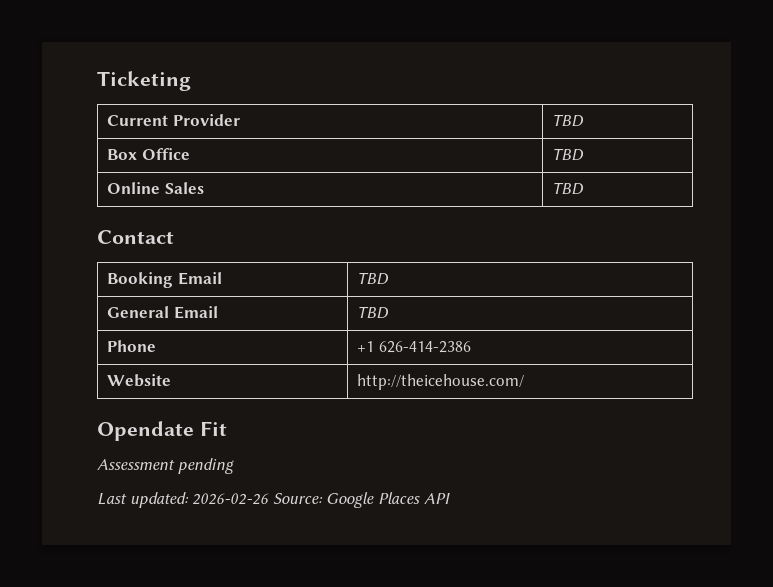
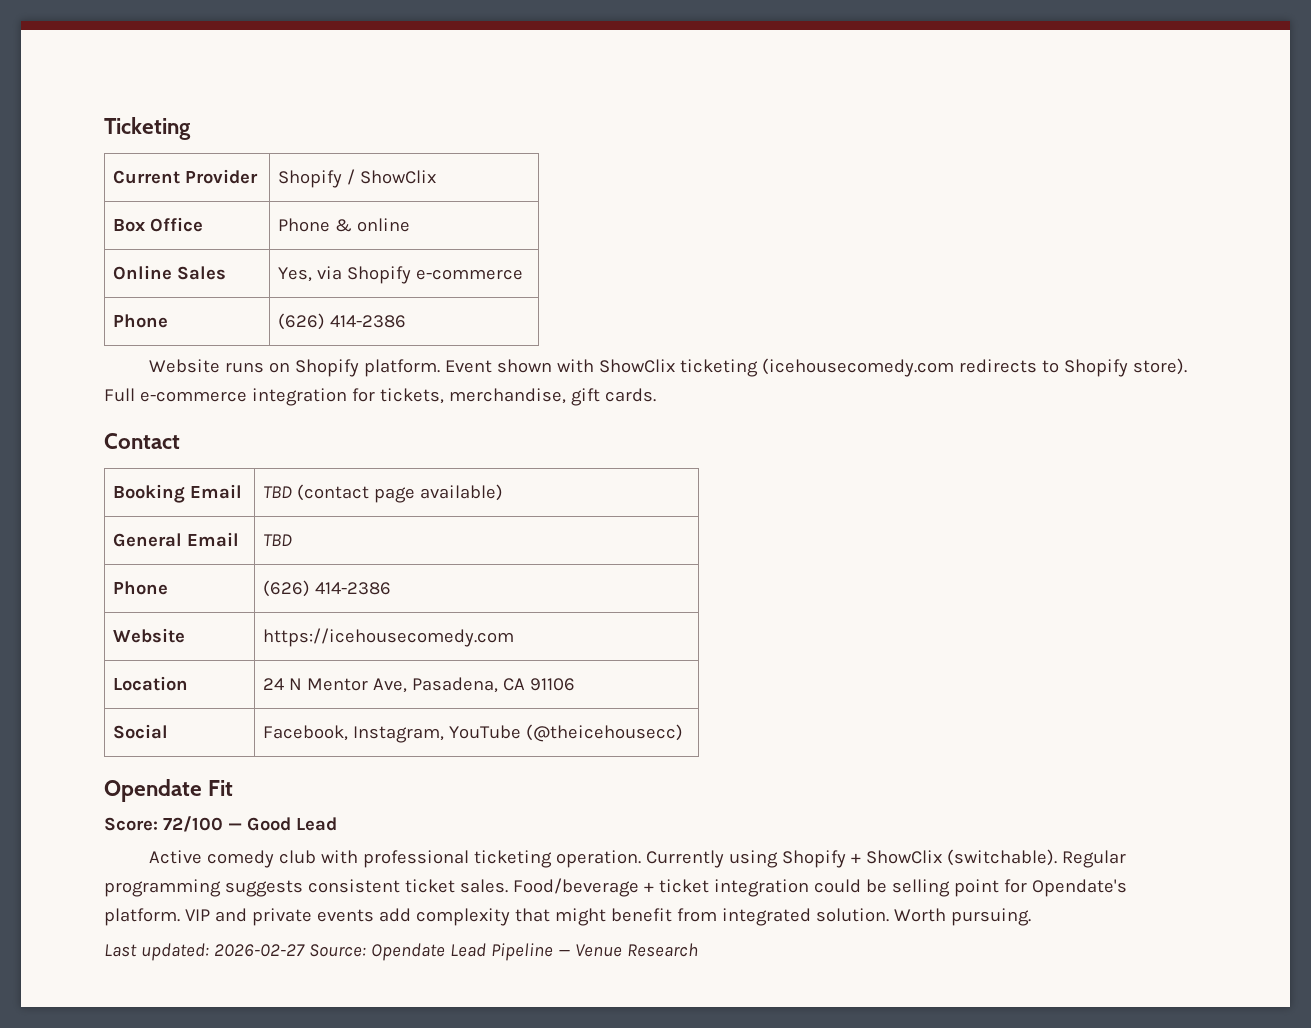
- Current Provider | TBD
+ Current Provider | Shopify / ShowClix
- Box Office | TBD
+ Box Office | Phone & online
- Online Sales | TBD
+ Online Sales | Yes, via Shopify e-commerce
+ Phone | (626) 414-2386
+ Website runs on Shopify platform. Event shown with ShowClix ticketing (icehousecomedy.com redirects to Shopify store). Full e-commerce integration for tickets, merchandise, gift cards.
- Booking Email | TBD
+ Booking Email | TBD (contact page available)
  General Email | TBD
- Phone | +1 626-414-2386
+ Phone | (626) 414-2386
- Website | http://theicehouse.com/
+ Website | https://icehousecomedy.com
+ Location | 24 N Mentor Ave, Pasadena, CA 91106
+ Social | Facebook, Instagram, YouTube (@theicehousecc)
  Opendate Fit
- Assessment pending
- Last updated: 2026-02-26 Source: Google Places API
+ Score: 72/100 — Good Lead
+ Active comedy club with professional ticketing operation. Currently using Shopify + ShowClix (switchable). Regular programming suggests consistent ticket sales. Food/beverage + ticket integration could be selling point for Opendate's platform. VIP and private events add complexity that might benefit from integrated solution. Worth pursuing.
+ Last updated: 2026-02-27 Source: Opendate Lead Pipeline — Venue Research

